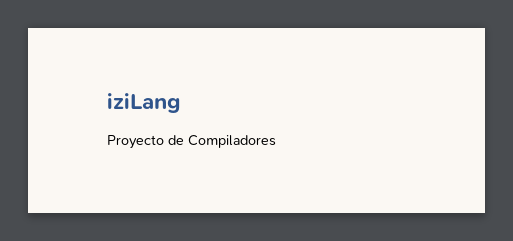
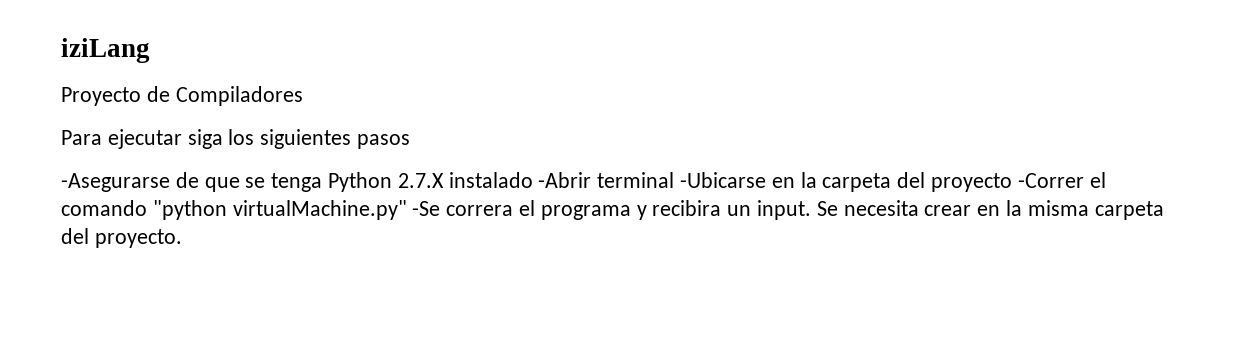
+ Para ejecutar siga los siguientes pasos
+ -Asegurarse de que se tenga Python 2.7.X instalado -Abrir terminal -Ubicarse en la carpeta del proyecto -Correr el comando "python virtualMachine.py" -Se correra el programa y recibira un input. Se necesita crear en la misma carpeta del proyecto.

